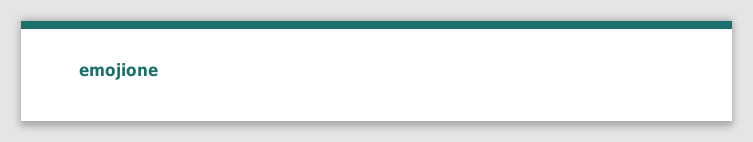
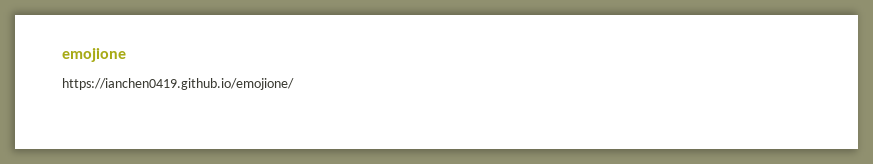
+ https://ianchen0419.github.io/emojione/

